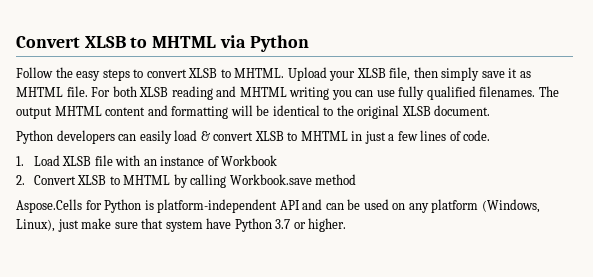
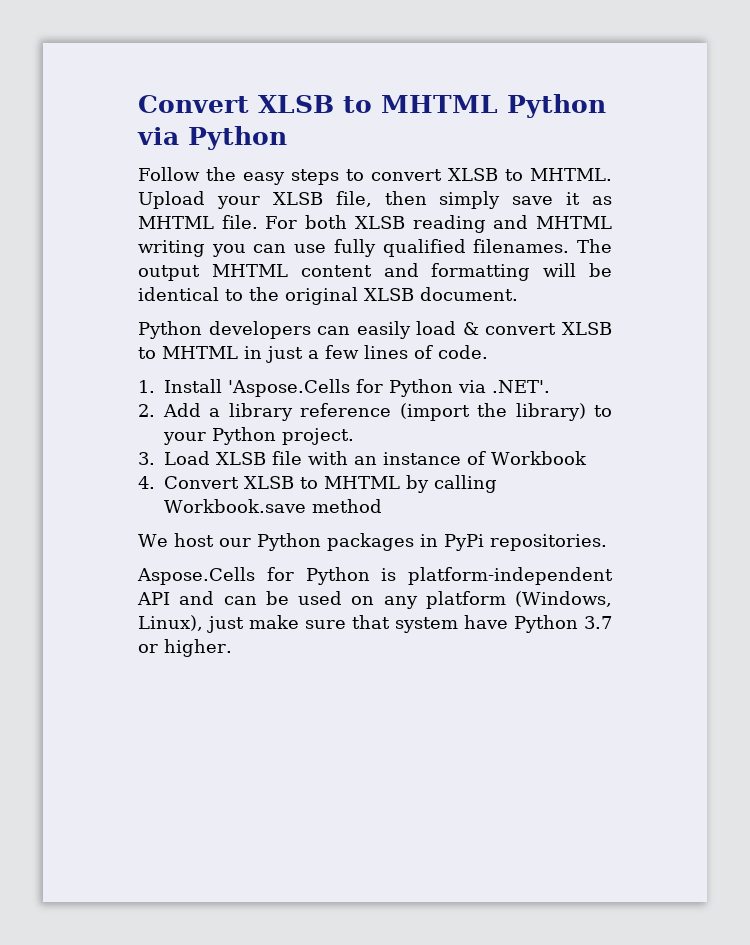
- Convert XLSB to MHTML via Python
+ Convert XLSB to MHTML Python via Python
- 1. Load XLSB file with an instance of Workbook
+ 1. Install 'Aspose.Cells for Python via .NET'.
+ 2. Add a library reference (import the library) to your Python project.
+ 3. Load XLSB file with an instance of Workbook
- 2. Convert XLSB to MHTML by calling Workbook.save method
+ 4. Convert XLSB to MHTML by calling Workbook.save method
+ We host our Python packages in PyPi repositories.

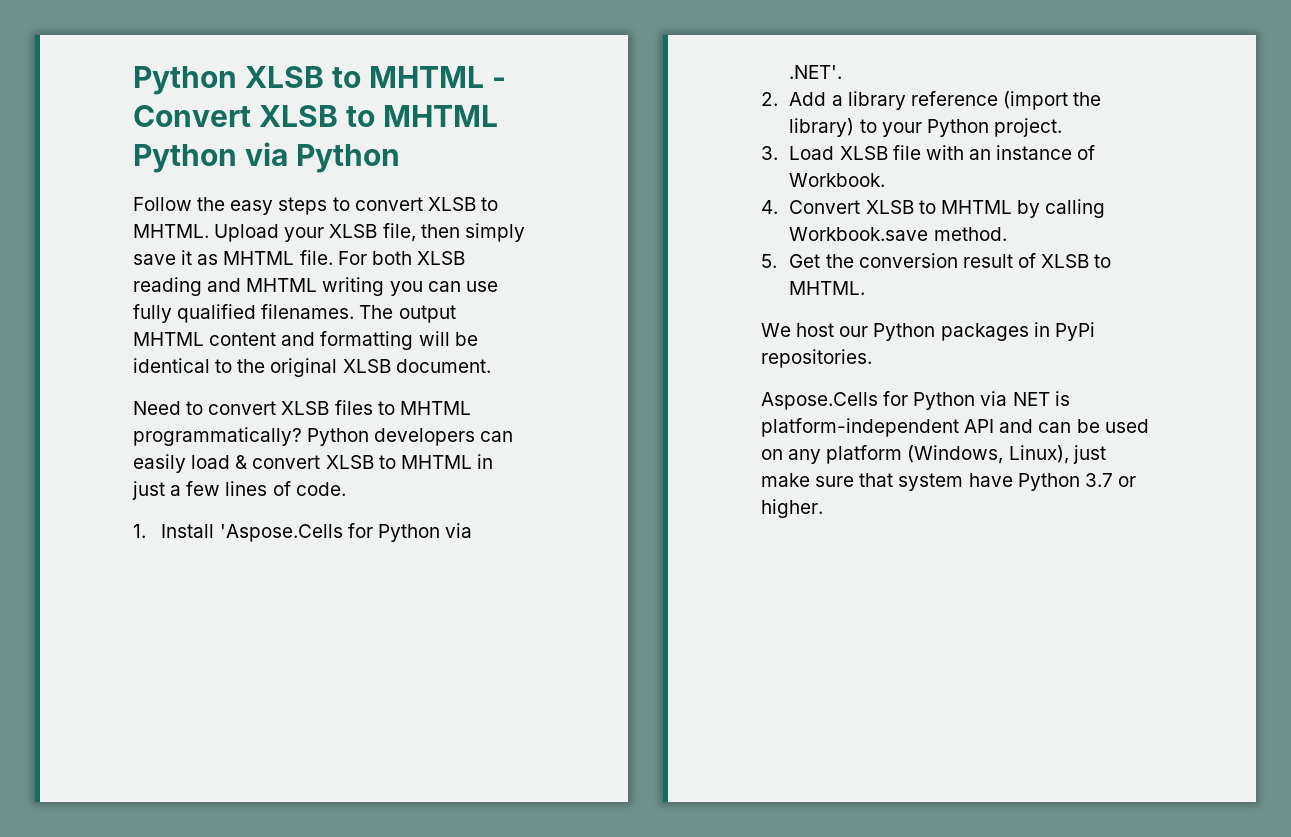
- Convert XLSB to MHTML Python via Python
+ Python XLSB to MHTML - Convert XLSB to MHTML Python via Python
+ Need to convert XLSB files to MHTML programmatically?
- 3. Load XLSB file with an instance of Workbook
+ 3. Load XLSB file with an instance of Workbook.
- 4. Convert XLSB to MHTML by calling Workbook.save method
+ 4. Convert XLSB to MHTML by calling Workbook.save method.
+ 5. Get the conversion result of XLSB to MHTML.
- Aspose.Cells for Python is platform-independent API and can be used on any platform (Windows, Linux), just make sure that system have Python 3.7 or higher.
+ Aspose.Cells for Python via NET is platform-independent API and can be used on any platform (Windows, Linux), just make sure that system have Python 3.7 or higher.

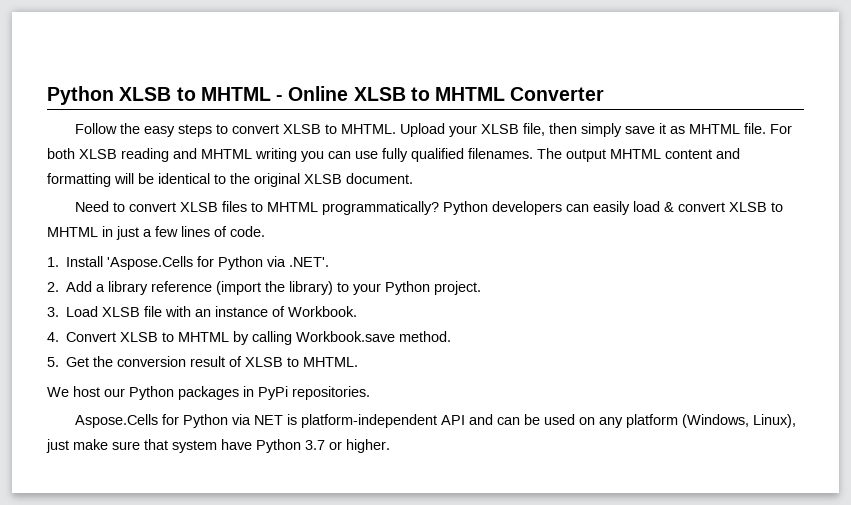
- Python XLSB to MHTML - Convert XLSB to MHTML Python via Python
+ Python XLSB to MHTML - Online XLSB to MHTML Converter

